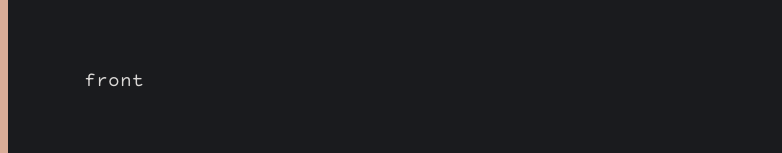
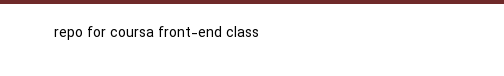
- front
+ repo for coursa front-end class

